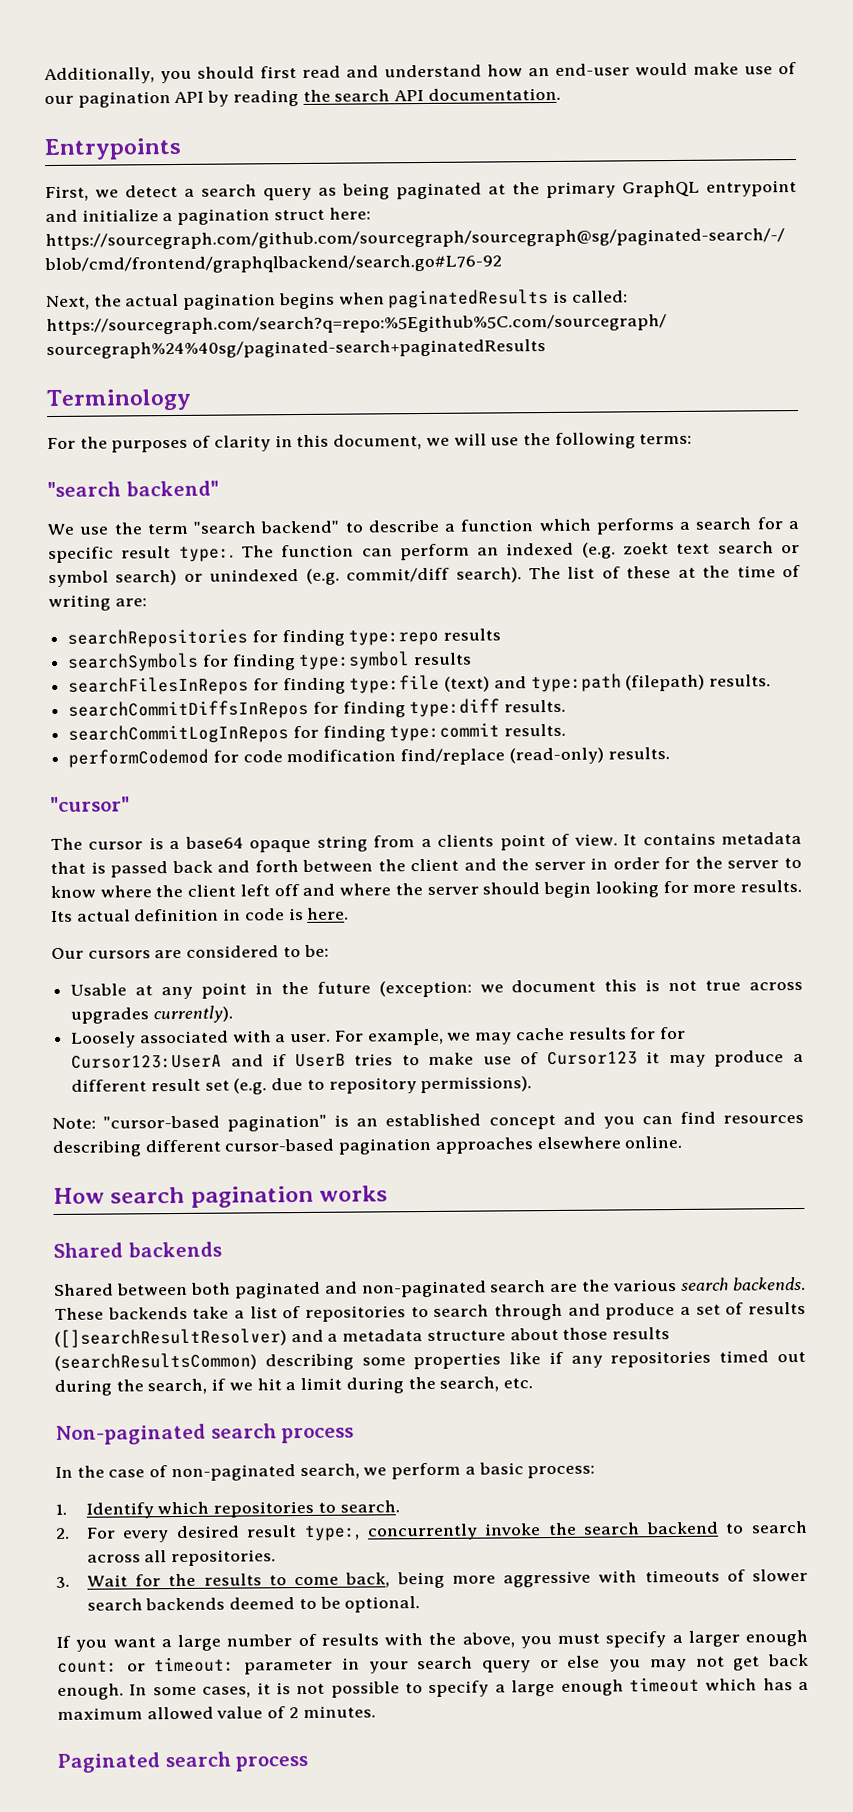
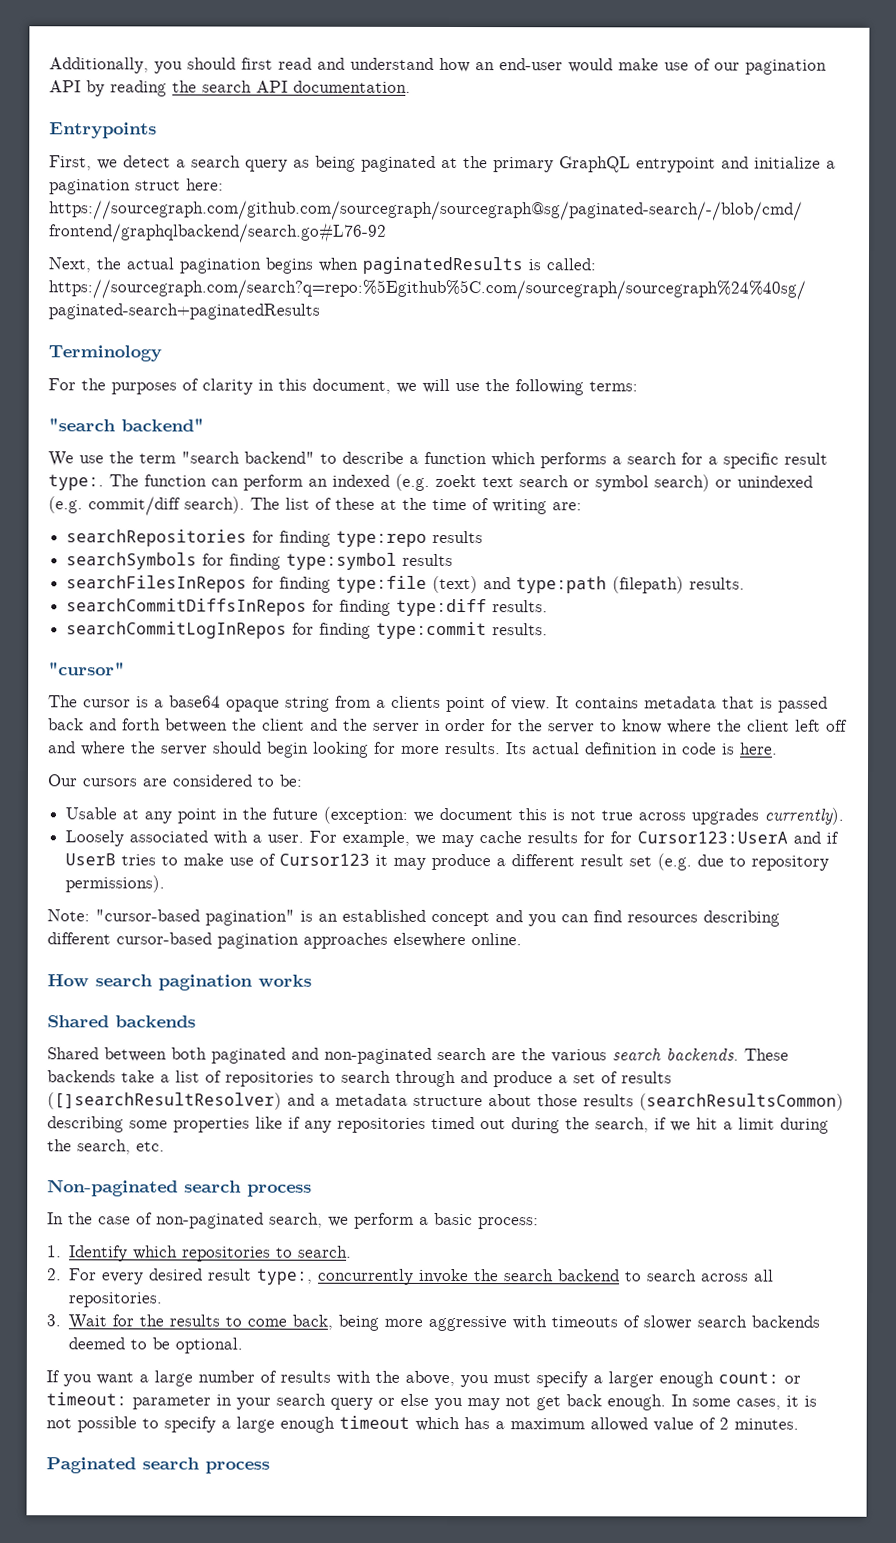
- performCodemod for code modification find/replace (read-only) results.

